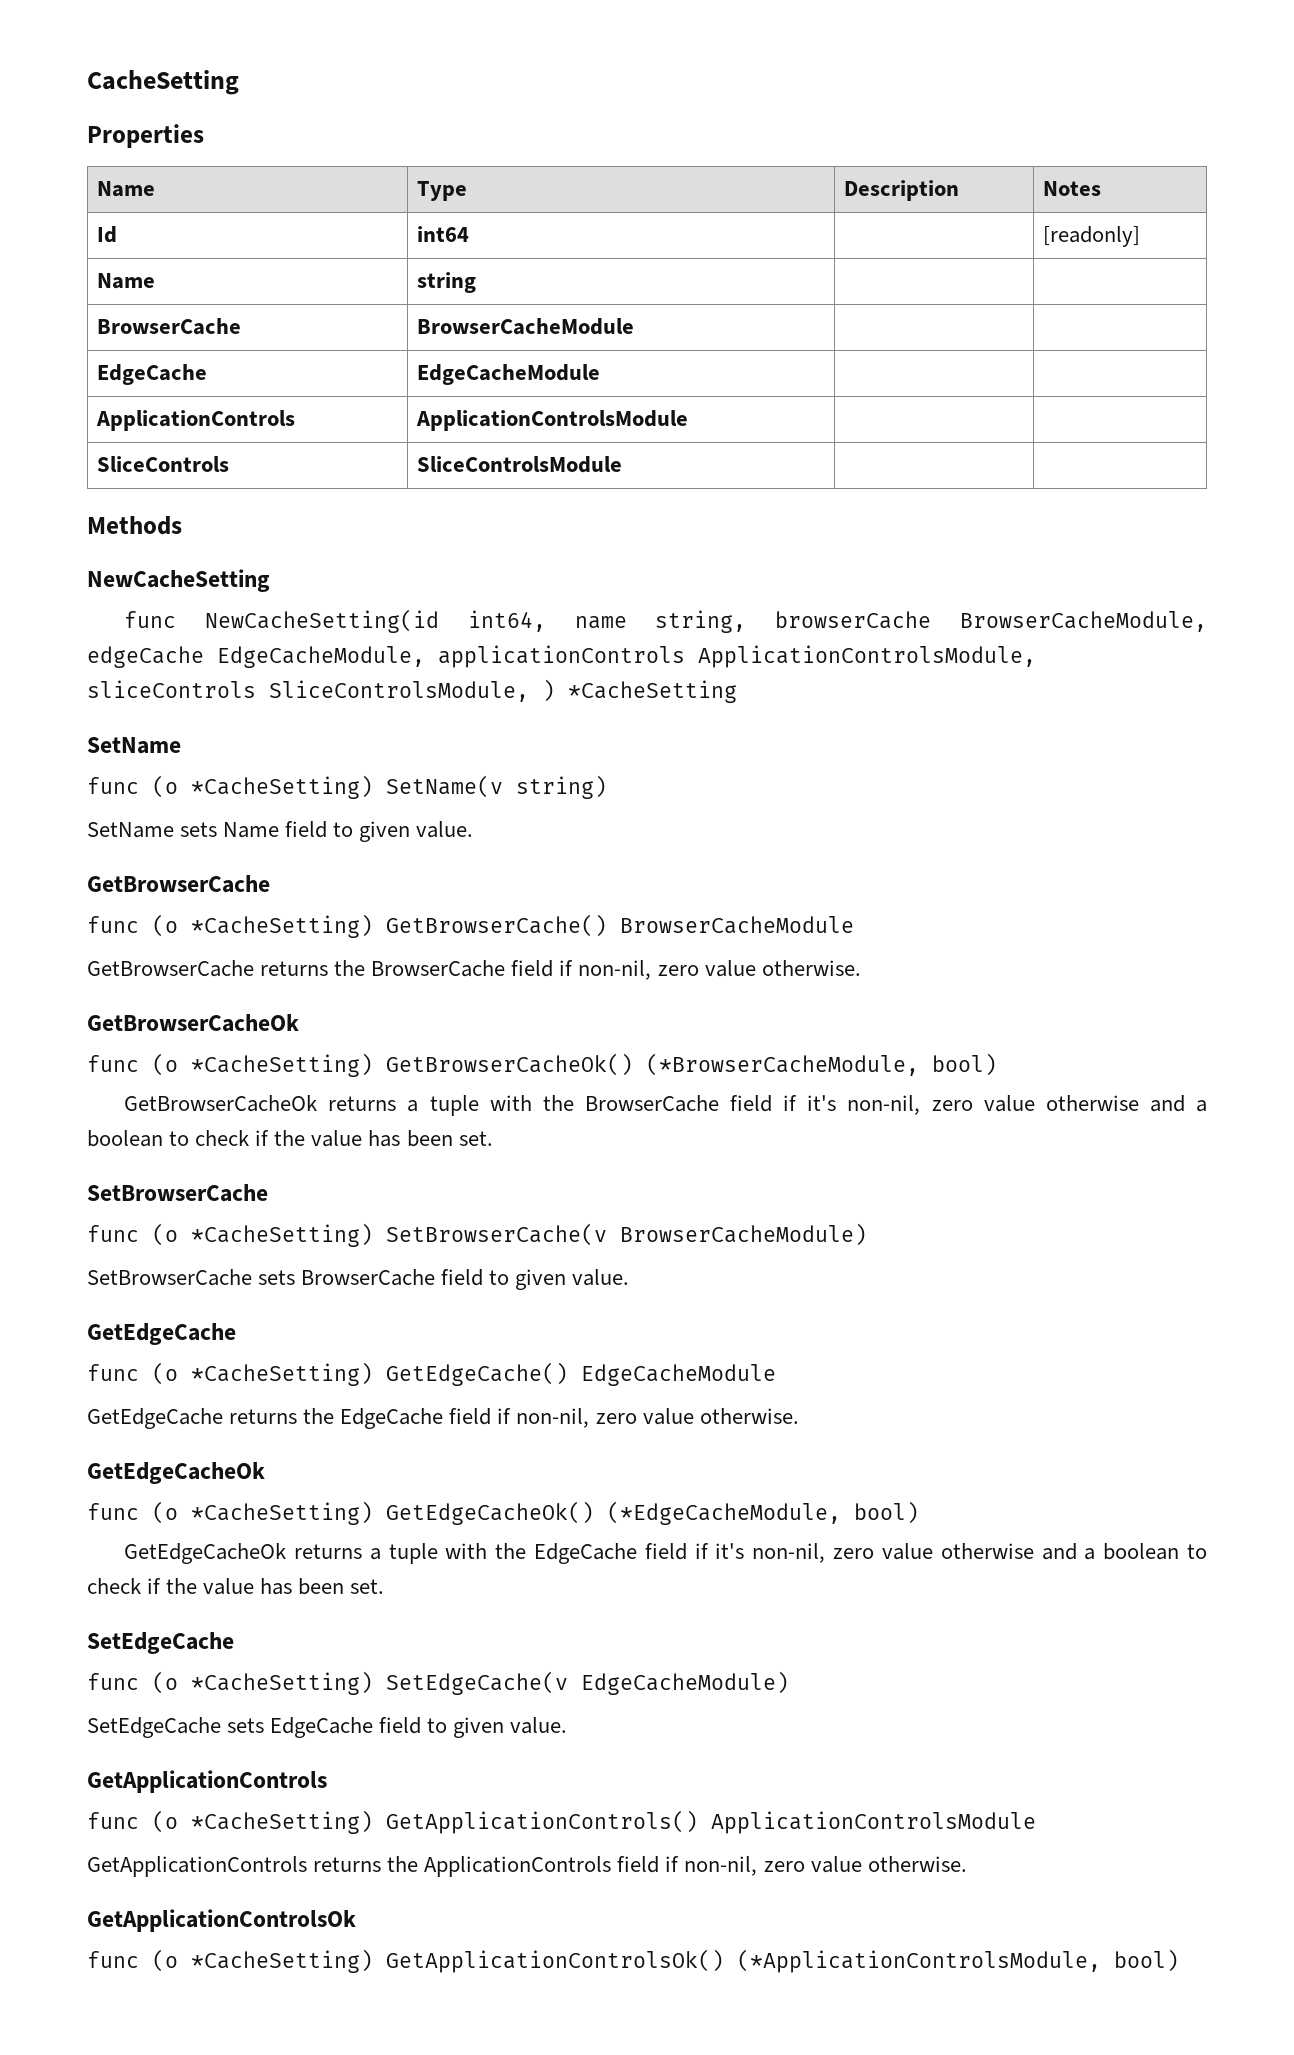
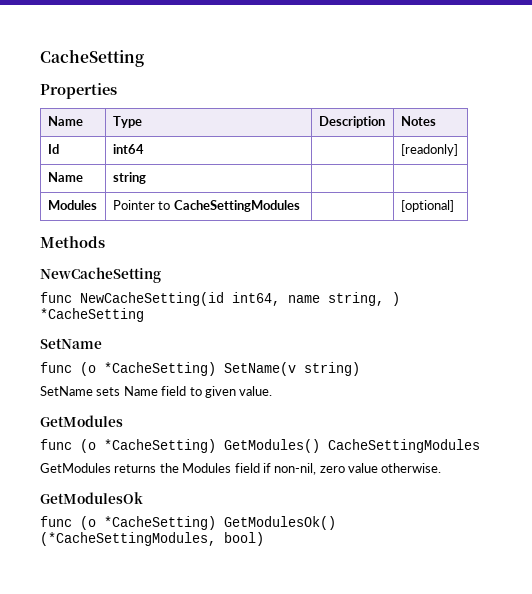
- BrowserCache | BrowserCacheModule | |
- EdgeCache | EdgeCacheModule | |
- ApplicationControls | ApplicationControlsModule | |
- SliceControls | SliceControlsModule | |
+ Modules | Pointer to CacheSettingModules | | [optional]
- func NewCacheSetting(id int64, name string, browserCache BrowserCacheModule, edgeCache EdgeCacheModule, applicationControls ApplicationControlsModule, sliceControls SliceControlsModule, ) *CacheSetting
+ func NewCacheSetting(id int64, name string, ) *CacheSetting
  SetName sets Name field to given value.
- GetBrowserCache
- func (o *CacheSetting) GetBrowserCache() BrowserCacheModule
- GetBrowserCache returns the BrowserCache field if non-nil, zero value otherwise.
- GetBrowserCacheOk
- func (o *CacheSetting) GetBrowserCacheOk() (*BrowserCacheModule, bool)
- GetBrowserCacheOk returns a tuple with the BrowserCache field if it's non-nil, zero value otherwise and a boolean to check if the value has been set.
- SetBrowserCache
- func (o *CacheSetting) SetBrowserCache(v BrowserCacheModule)
- SetBrowserCache sets BrowserCache field to given value.
- GetEdgeCache
- func (o *CacheSetting) GetEdgeCache() EdgeCacheModule
- GetEdgeCache returns the EdgeCache field if non-nil, zero value otherwise.
- GetEdgeCacheOk
- func (o *CacheSetting) GetEdgeCacheOk() (*EdgeCacheModule, bool)
- GetEdgeCacheOk returns a tuple with the EdgeCache field if it's non-nil, zero value otherwise and a boolean to check if the value has been set.
- SetEdgeCache
- func (o *CacheSetting) SetEdgeCache(v EdgeCacheModule)
- SetEdgeCache sets EdgeCache field to given value.
- GetApplicationControls
- func (o *CacheSetting) GetApplicationControls() ApplicationControlsModule
- GetApplicationControls returns the ApplicationControls field if non-nil, zero value otherwise.
- GetApplicationControlsOk
- func (o *CacheSetting) GetApplicationControlsOk() (*ApplicationControlsModule, bool)
+ GetModules
+ func (o *CacheSetting) GetModules() CacheSettingModules
+ GetModules returns the Modules field if non-nil, zero value otherwise.
+ GetModulesOk
+ func (o *CacheSetting) GetModulesOk() (*CacheSettingModules, bool)

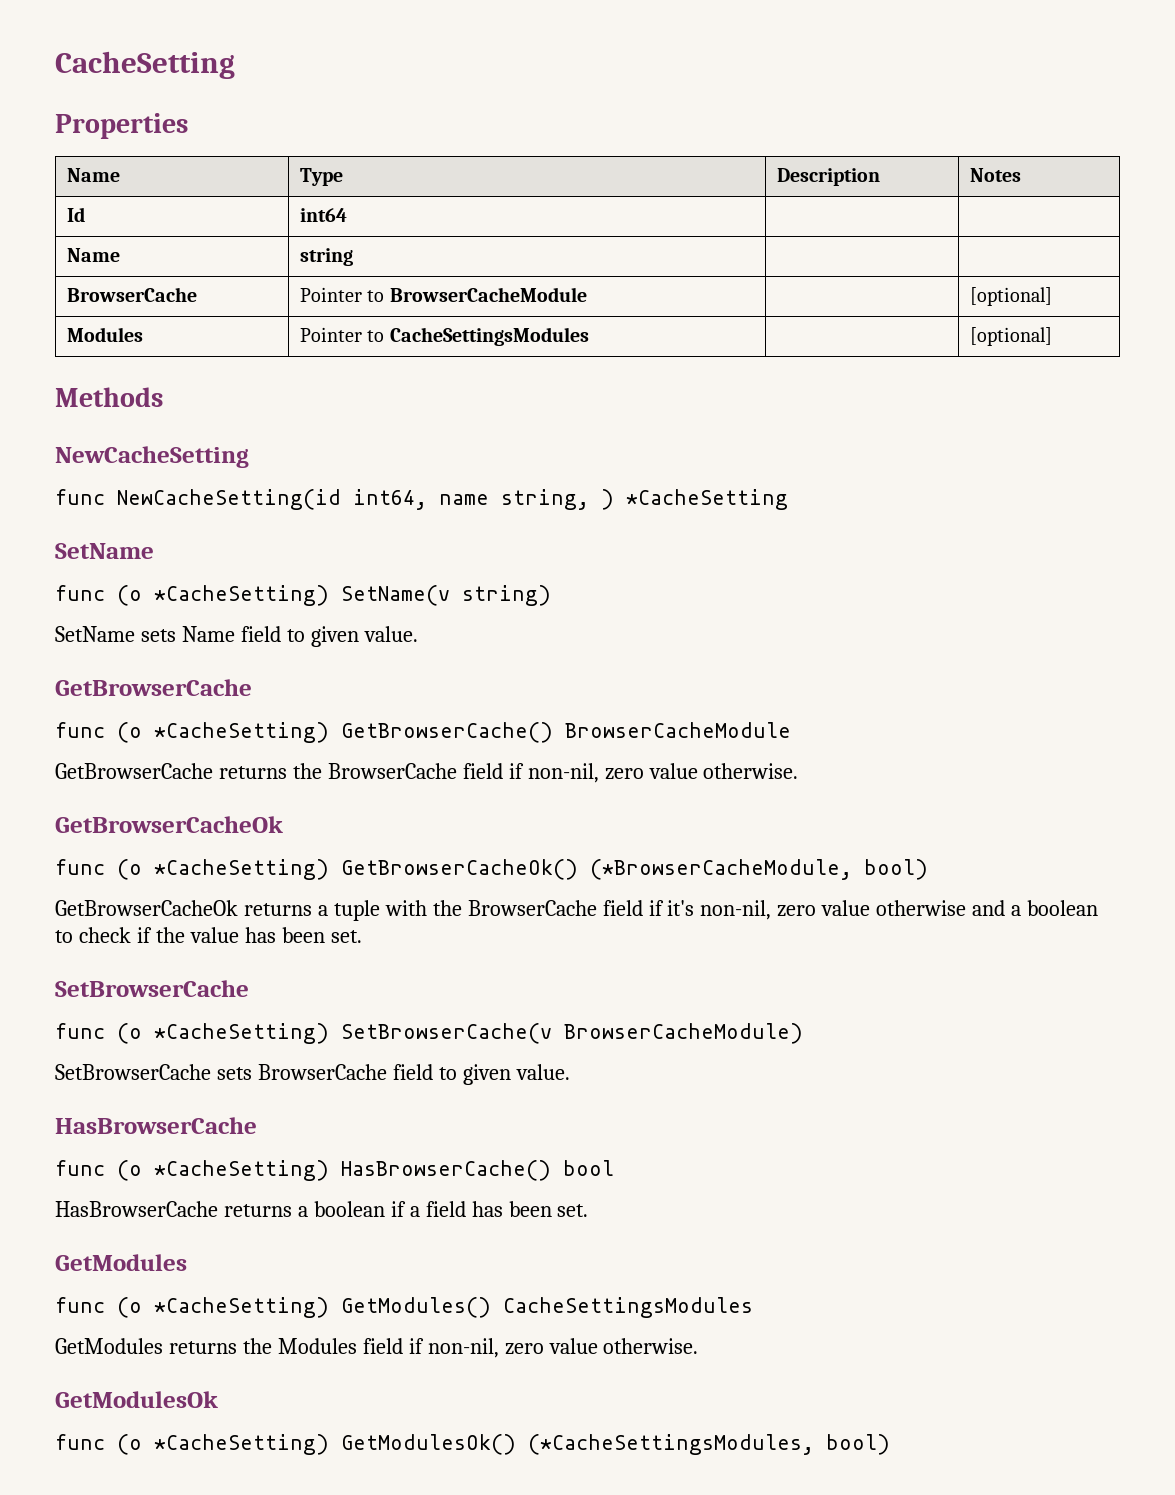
- Id | int64 | | [readonly]
+ Id | int64 | |
+ BrowserCache | Pointer to BrowserCacheModule | | [optional]
- Modules | Pointer to CacheSettingModules | | [optional]
+ Modules | Pointer to CacheSettingsModules | | [optional]
  SetName sets Name field to given value.
+ GetBrowserCache
+ func (o *CacheSetting) GetBrowserCache() BrowserCacheModule
+ GetBrowserCache returns the BrowserCache field if non-nil, zero value otherwise.
+ GetBrowserCacheOk
+ func (o *CacheSetting) GetBrowserCacheOk() (*BrowserCacheModule, bool)
+ GetBrowserCacheOk returns a tuple with the BrowserCache field if it's non-nil, zero value otherwise and a boolean to check if the value has been set.
+ SetBrowserCache
+ func (o *CacheSetting) SetBrowserCache(v BrowserCacheModule)
+ SetBrowserCache sets BrowserCache field to given value.
+ HasBrowserCache
+ func (o *CacheSetting) HasBrowserCache() bool
+ HasBrowserCache returns a boolean if a field has been set.
- func (o *CacheSetting) GetModules() CacheSettingModules
+ func (o *CacheSetting) GetModules() CacheSettingsModules
- func (o *CacheSetting) GetModulesOk() (*CacheSettingModules, bool)
+ func (o *CacheSetting) GetModulesOk() (*CacheSettingsModules, bool)

